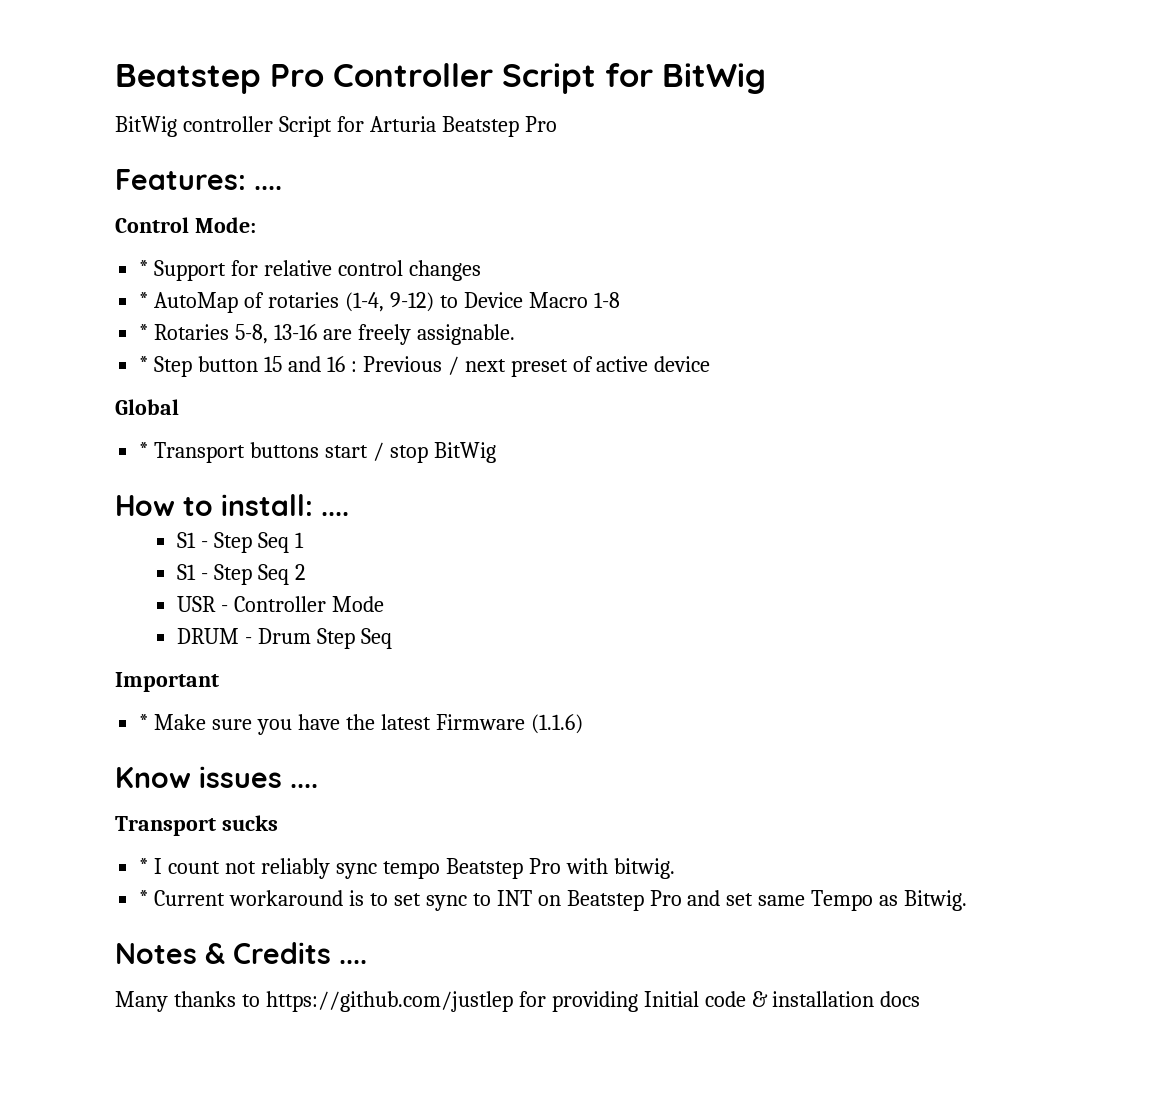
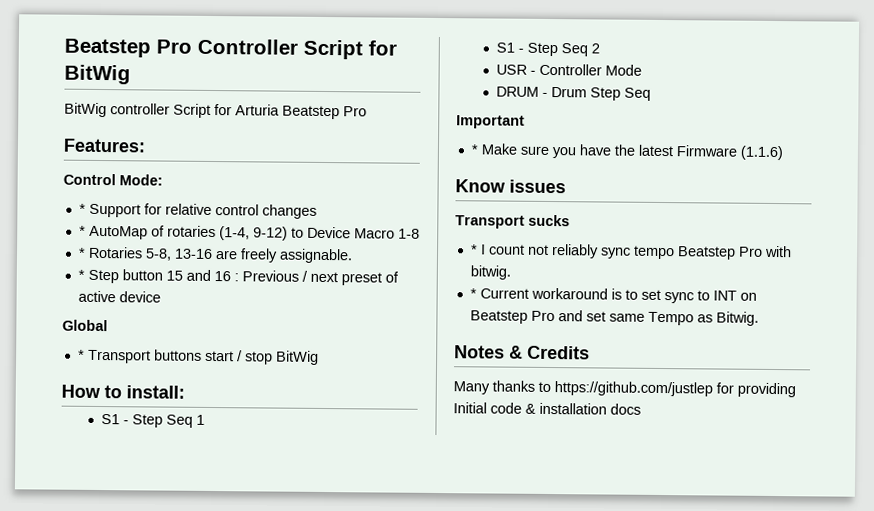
- Features: ....
+ Features:
- How to install: ....
+ How to install:
- Know issues ....
+ Know issues
- Notes & Credits ....
+ Notes & Credits

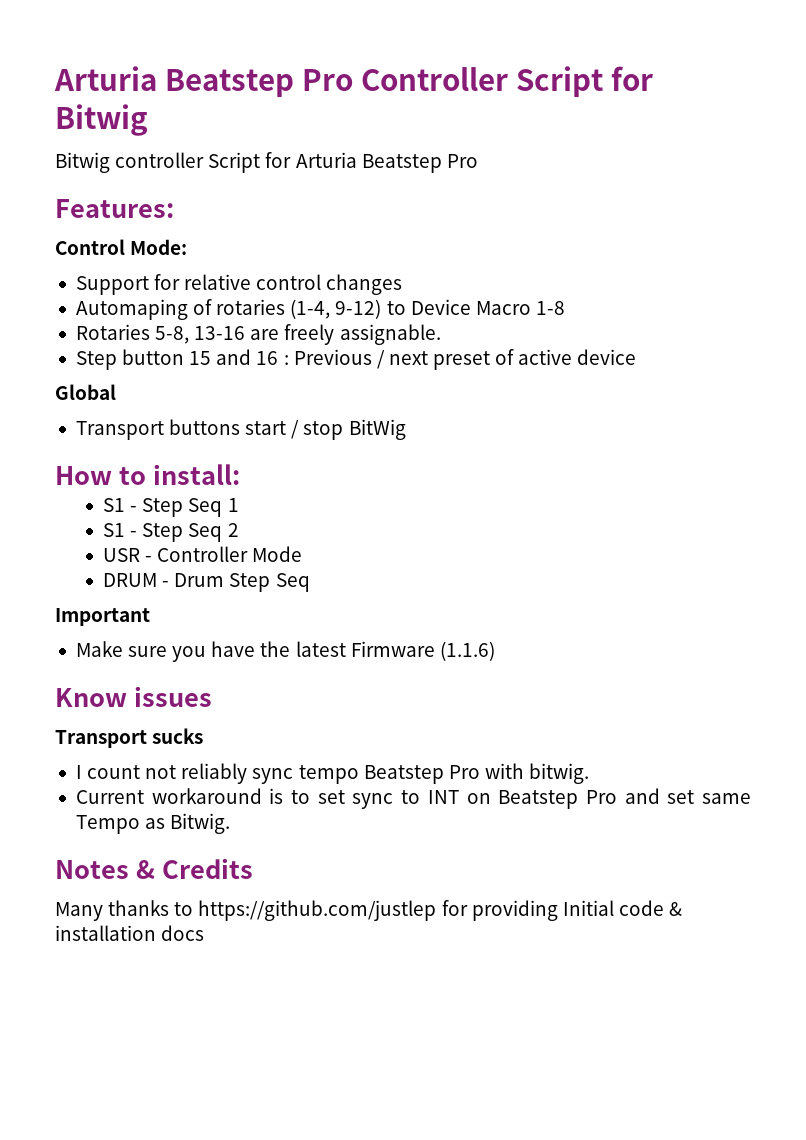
- Beatstep Pro Controller Script for BitWig
- BitWig controller Script for Arturia Beatstep Pro
+ Arturia Beatstep Pro Controller Script for Bitwig
+ Bitwig controller Script for Arturia Beatstep Pro
- * Support for relative control changes
+ Support for relative control changes
- * AutoMap of rotaries (1-4, 9-12) to Device Macro 1-8
+ Automaping of rotaries (1-4, 9-12) to Device Macro 1-8
- * Rotaries 5-8, 13-16 are freely assignable.
+ Rotaries 5-8, 13-16 are freely assignable.
- * Step button 15 and 16 : Previous / next preset of active device
+ Step button 15 and 16 : Previous / next preset of active device
- * Transport buttons start / stop BitWig
+ Transport buttons start / stop BitWig
- * Make sure you have the latest Firmware (1.1.6)
+ Make sure you have the latest Firmware (1.1.6)
- * I count not reliably sync tempo Beatstep Pro with bitwig.
+ I count not reliably sync tempo Beatstep Pro with bitwig.
- * Current workaround is to set sync to INT on Beatstep Pro and set same Tempo as Bitwig.
+ Current workaround is to set sync to INT on Beatstep Pro and set same Tempo as Bitwig.

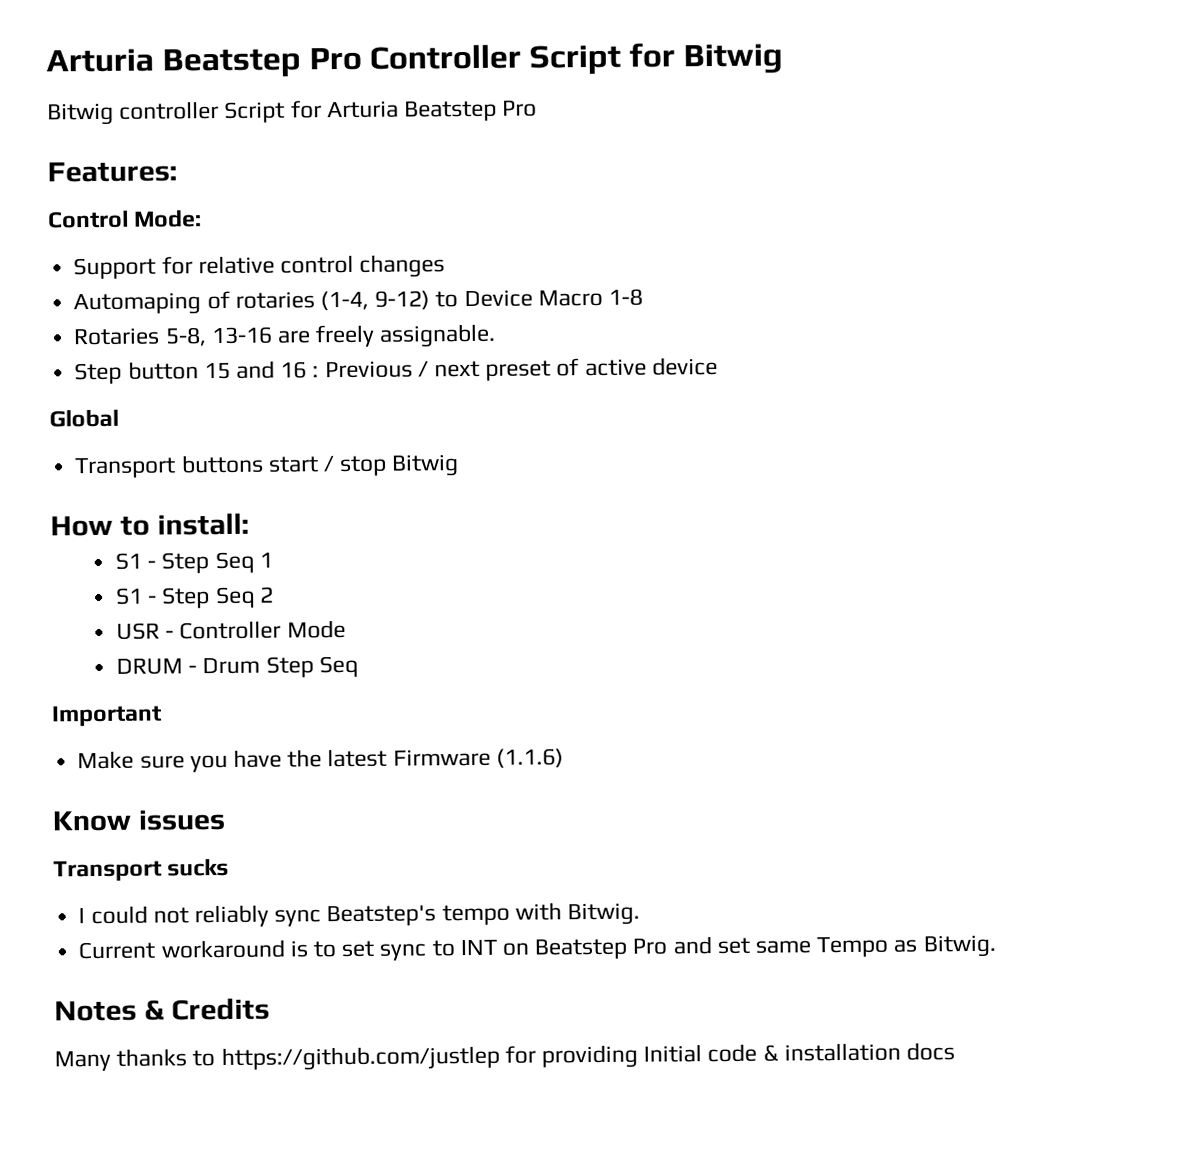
- Transport buttons start / stop BitWig
+ Transport buttons start / stop Bitwig
- I count not reliably sync tempo Beatstep Pro with bitwig.
+ I could not reliably sync Beatstep's tempo with Bitwig.

